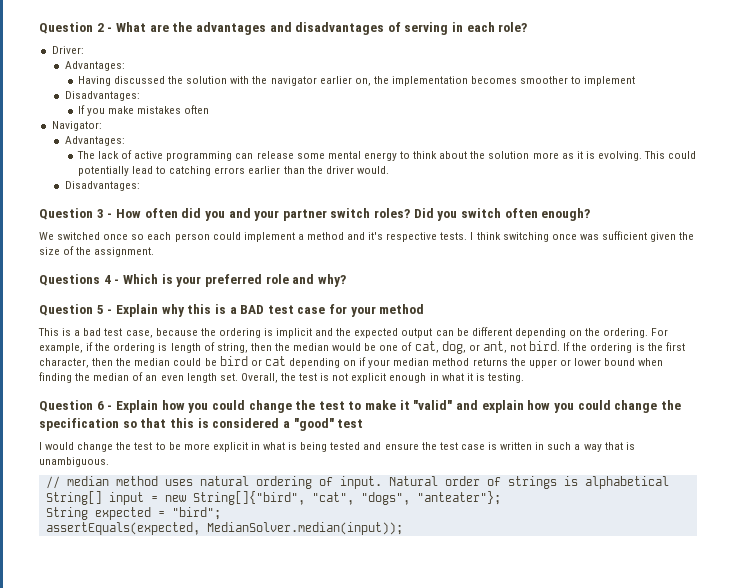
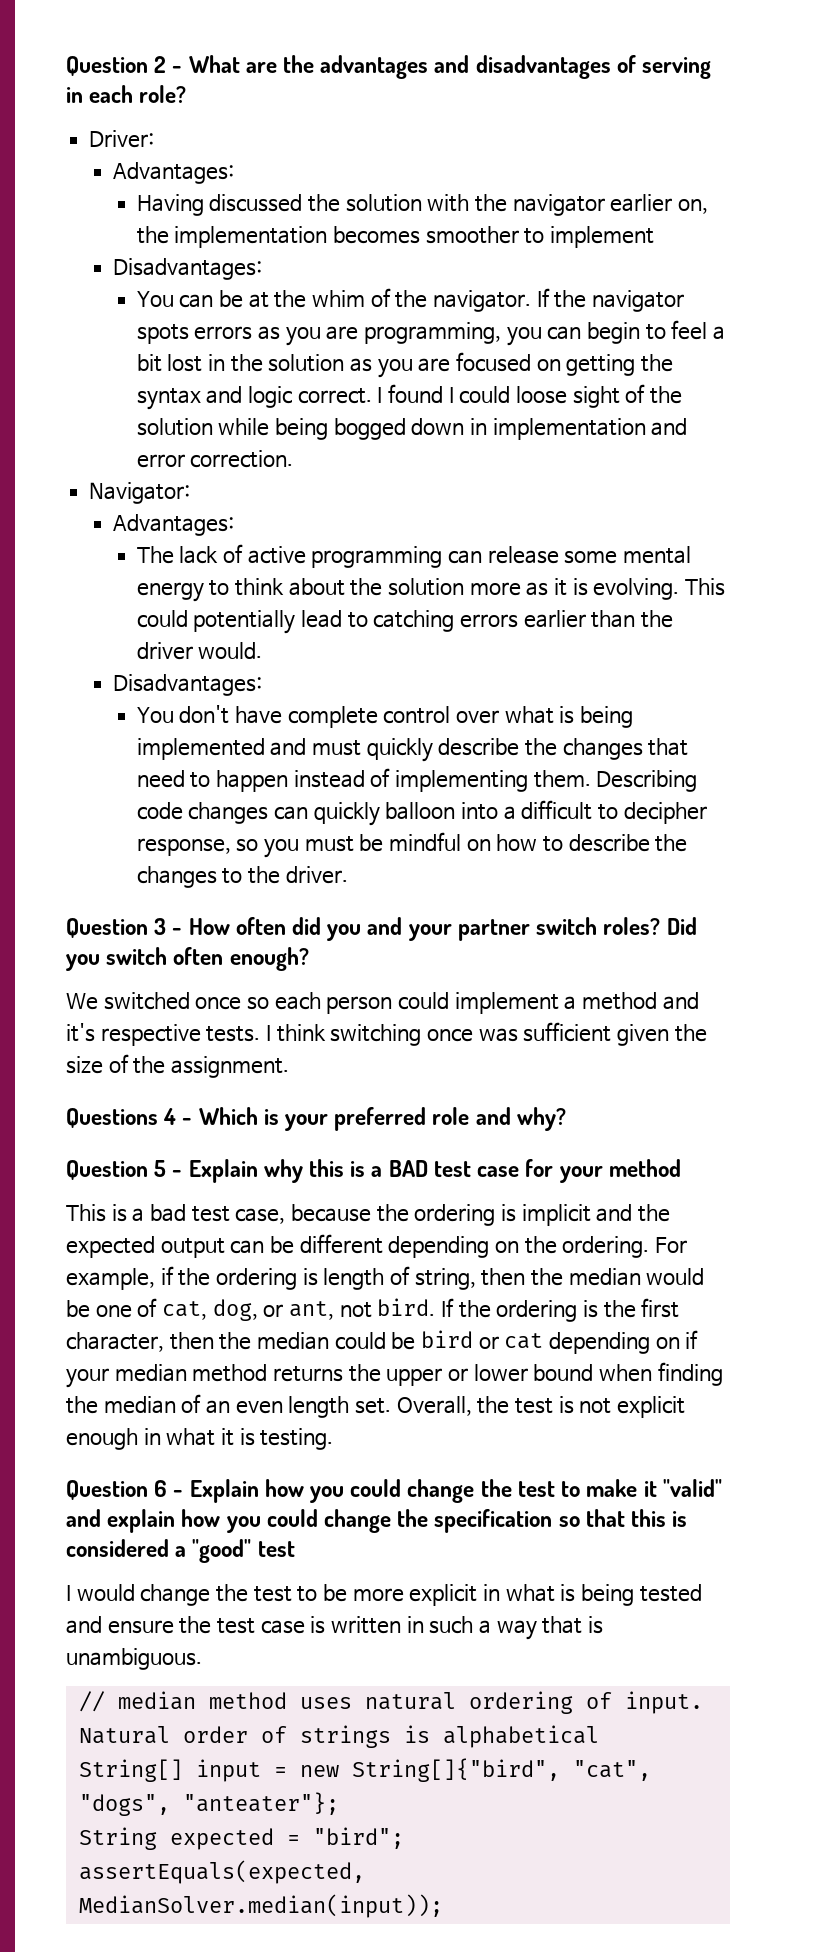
- If you make mistakes often
+ You can be at the whim of the navigator. If the navigator spots errors as you are programming, you can begin to feel a bit lost in the solution as you are focused on getting the syntax and logic correct. I found I could loose sight of the solution while being bogged down in implementation and error correction.
+ You don't have complete control over what is being implemented and must quickly describe the changes that need to happen instead of implementing them. Describing code changes can quickly balloon into a difficult to decipher response, so you must be mindful on how to describe the changes to the driver.

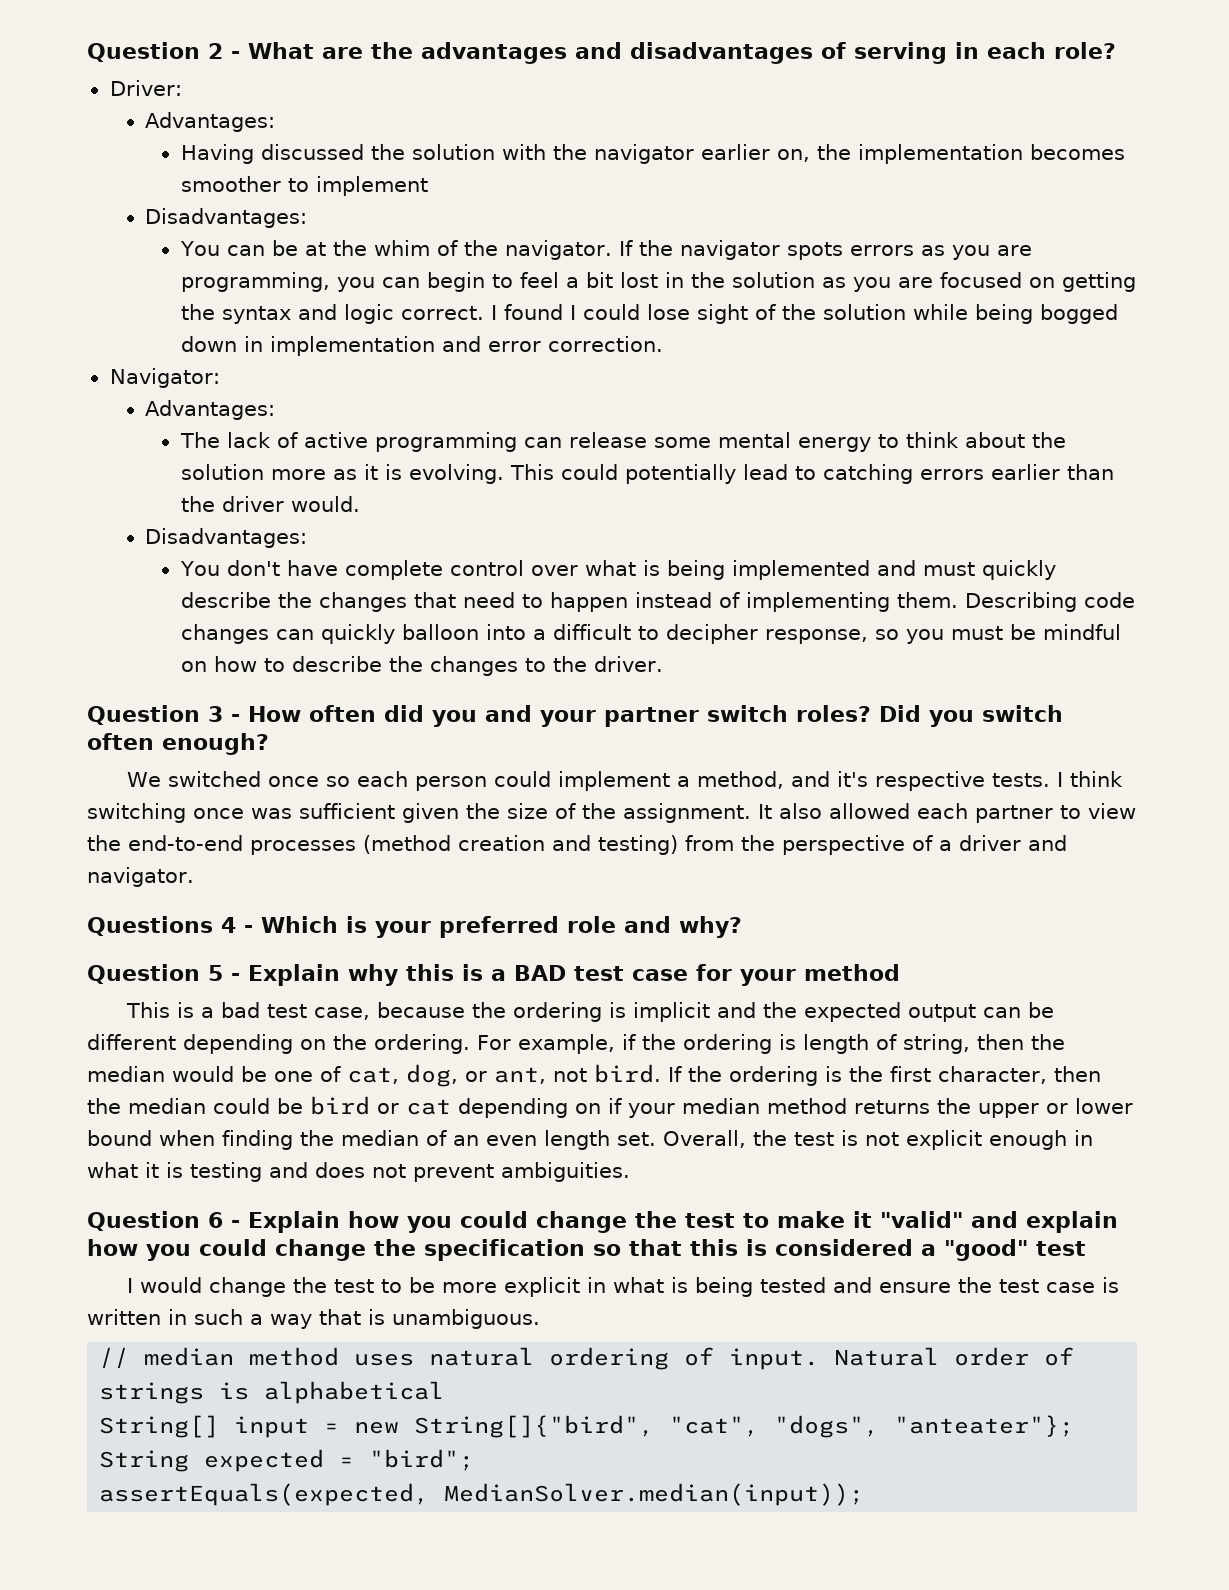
- I found I could loose sight of the solution while being bogged down in implementation and error correction.
+ I found I could lose sight of the solution while being bogged down in implementation and error correction.
- We switched once so each person could implement a method and it's respective tests.
+ We switched once so each person could implement a method, and it's respective tests.
+ It also allowed each partner to view the end-to-end processes (method creation and testing) from the perspective of a driver and navigator.
- Overall, the test is not explicit enough in what it is testing.
+ Overall, the test is not explicit enough in what it is testing and does not prevent ambiguities.

